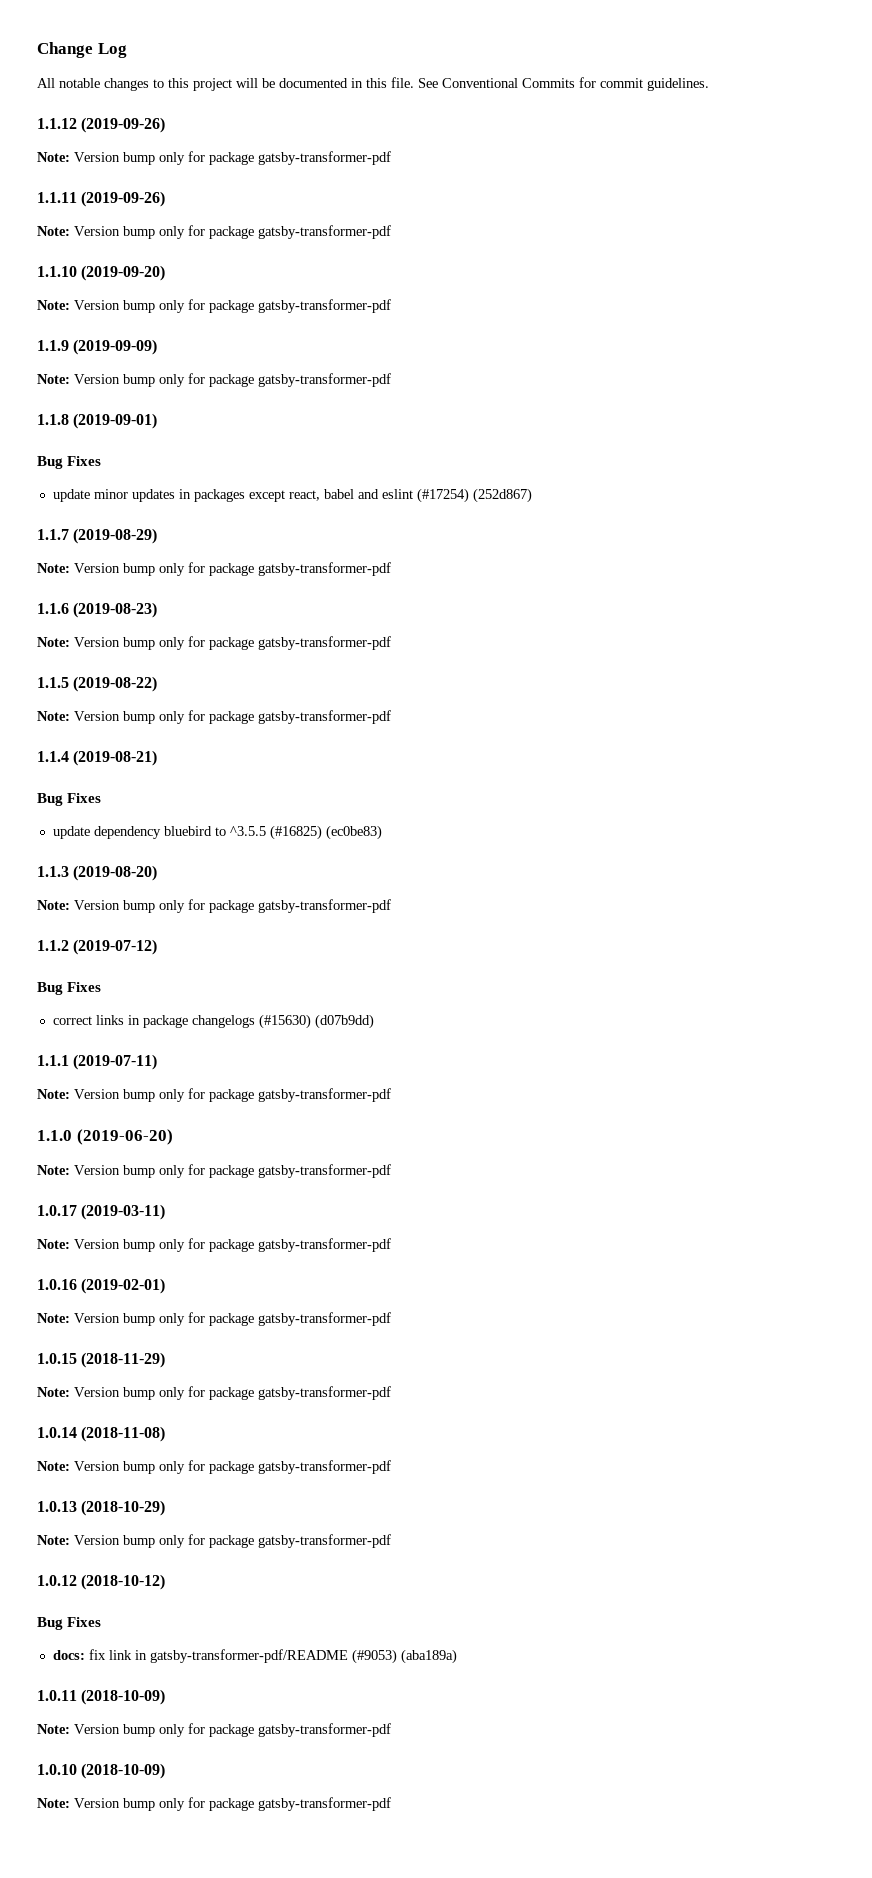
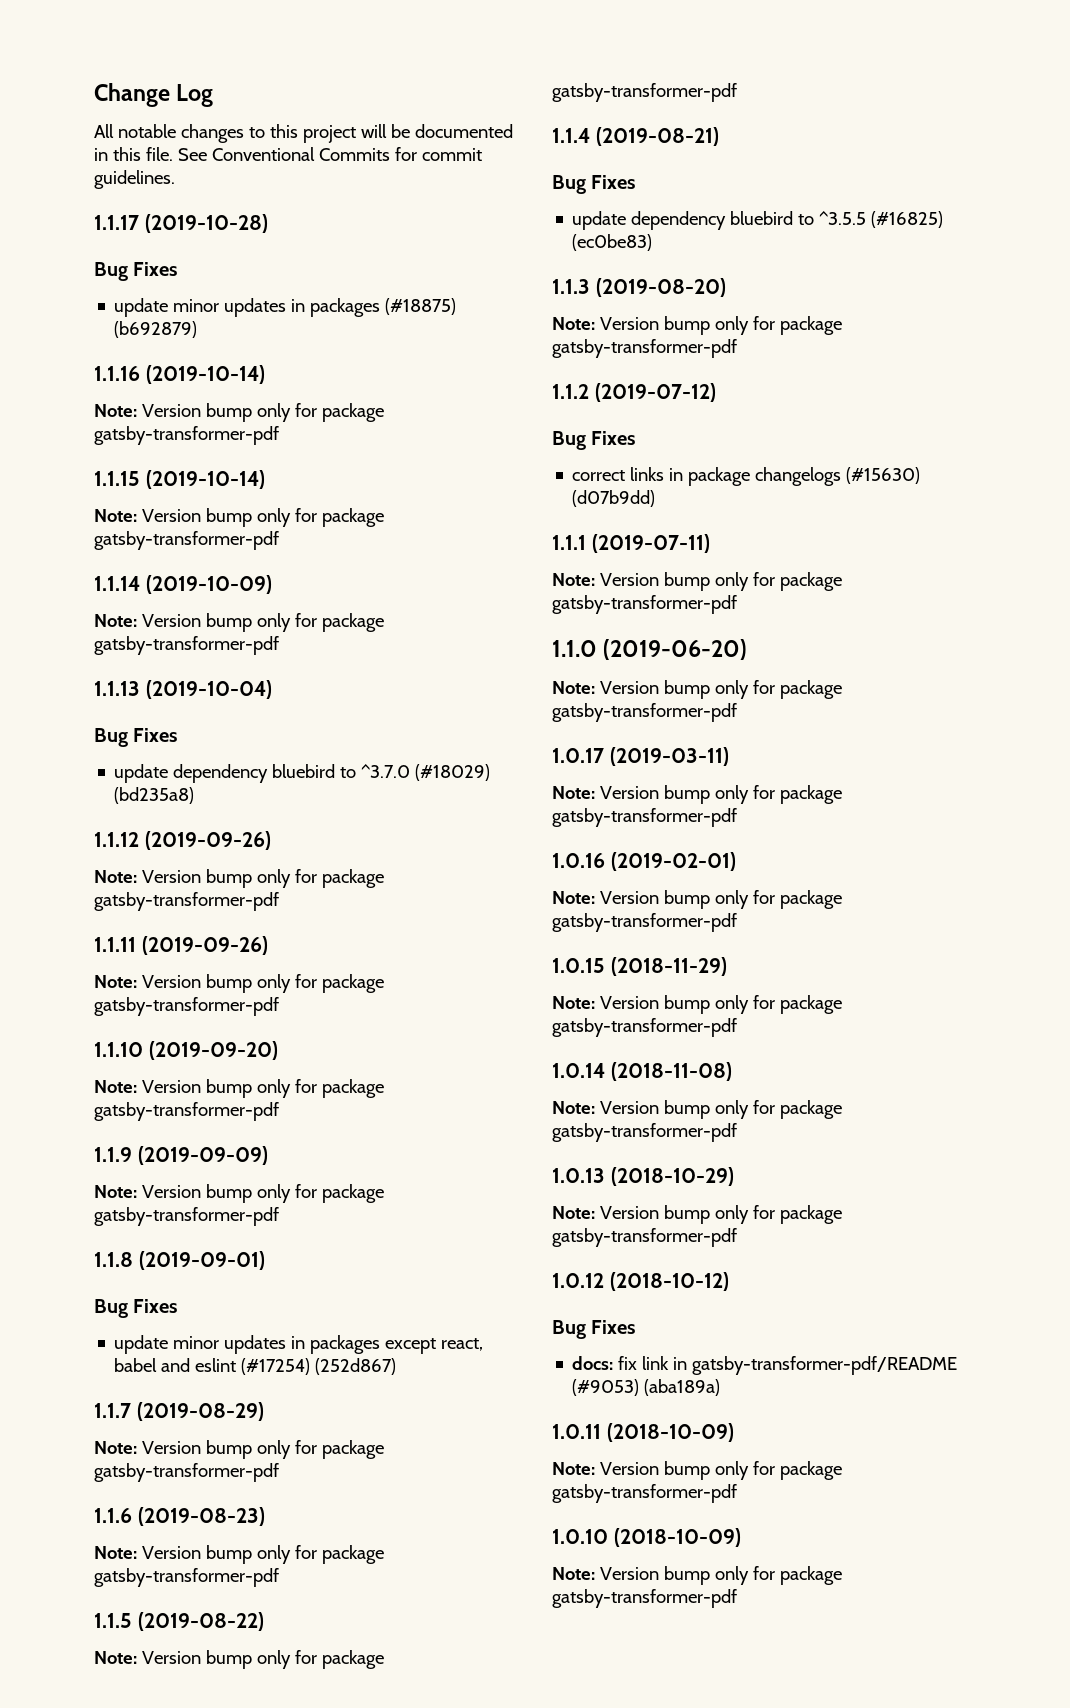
+ 1.1.17 (2019-10-28)
+ Bug Fixes
+ update minor updates in packages (#18875) (b692879)
+ 1.1.16 (2019-10-14)
+ Note: Version bump only for package gatsby-transformer-pdf
+ 1.1.15 (2019-10-14)
+ Note: Version bump only for package gatsby-transformer-pdf
+ 1.1.14 (2019-10-09)
+ Note: Version bump only for package gatsby-transformer-pdf
+ 1.1.13 (2019-10-04)
+ Bug Fixes
+ update dependency bluebird to ^3.7.0 (#18029) (bd235a8)

